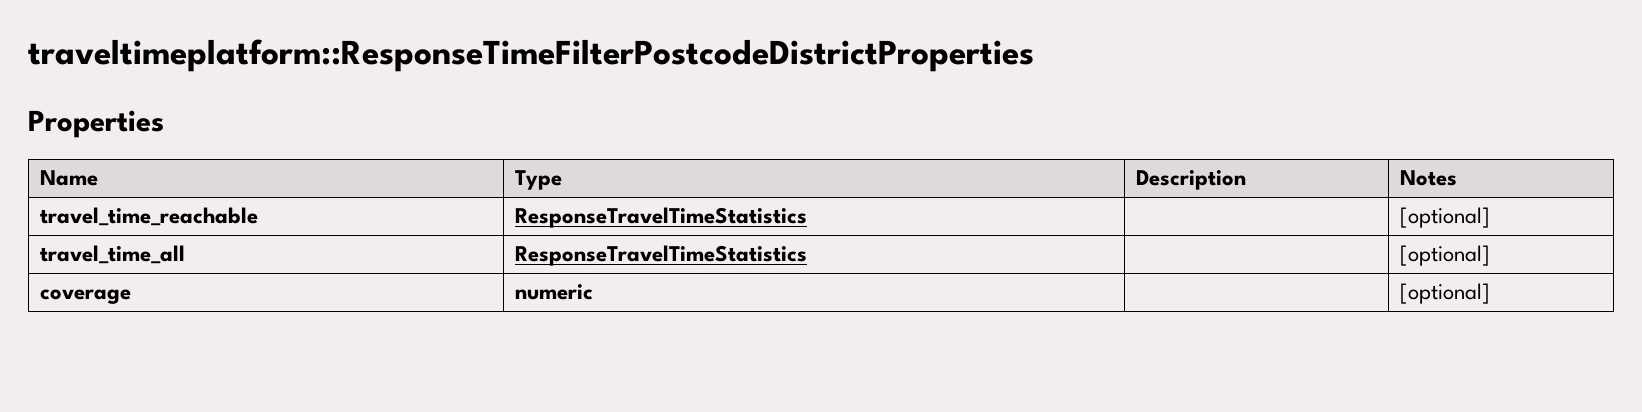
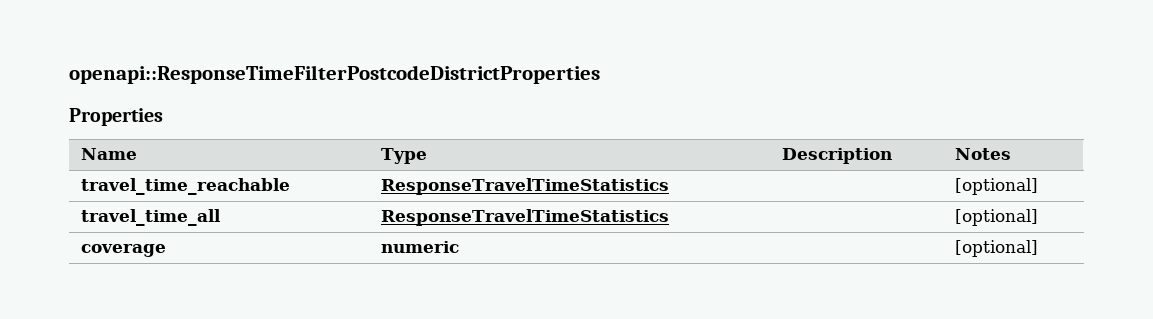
- traveltimeplatform::ResponseTimeFilterPostcodeDistrictProperties
+ openapi::ResponseTimeFilterPostcodeDistrictProperties

